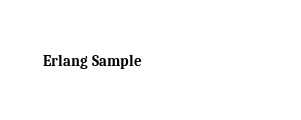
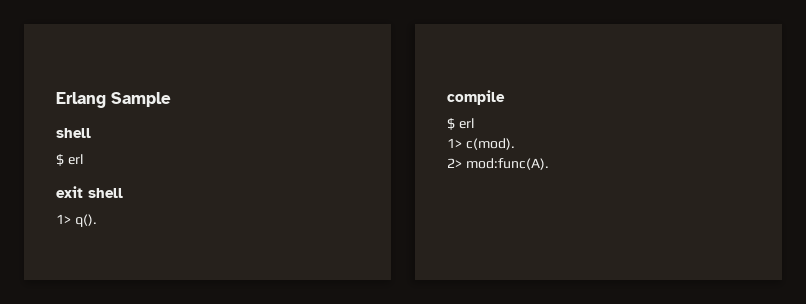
  Erlang Sample
+ shell
+ $ erl
+ exit shell
+ 1> q().
+ compile
+ $ erl
+ 1> c(mod).
+ 2> mod:func(A).

